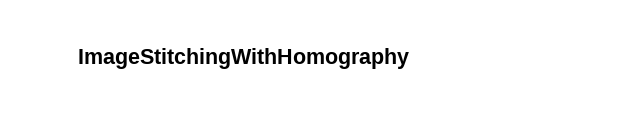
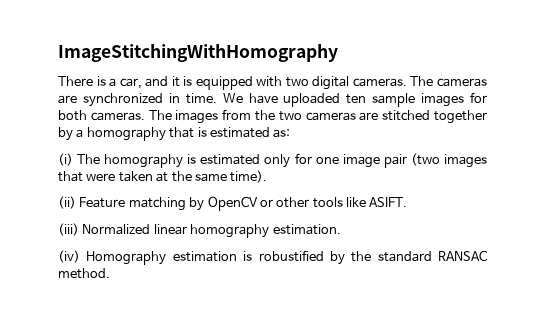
+ There is a car, and it is equipped with two digital cameras. The cameras are synchronized in time. We have uploaded ten sample images for both cameras. The images from the two cameras are stitched together by a homography that is estimated as:
+ (i) The homography is estimated only for one image pair (two images that were taken at the same time).
+ (ii) Feature matching by OpenCV or other tools like ASIFT.
+ (iii) Normalized linear homography estimation.
+ (iv) Homography estimation is robustified by the standard RANSAC method.

